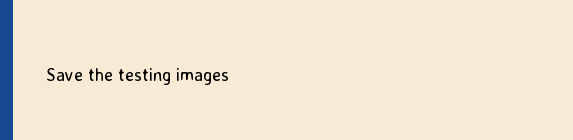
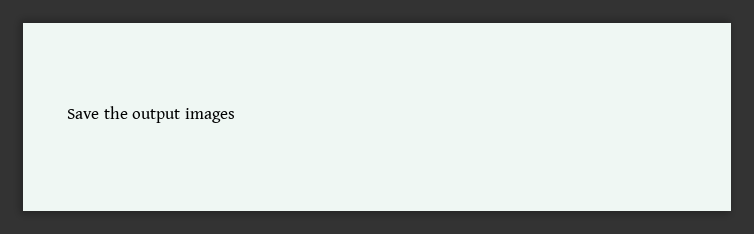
- Save the testing images
+ Save the output images

